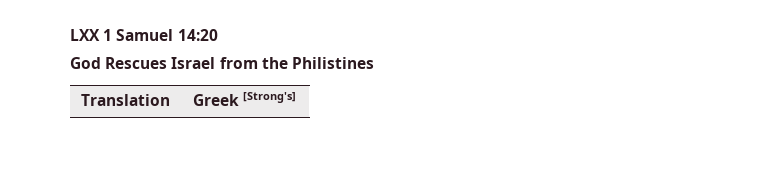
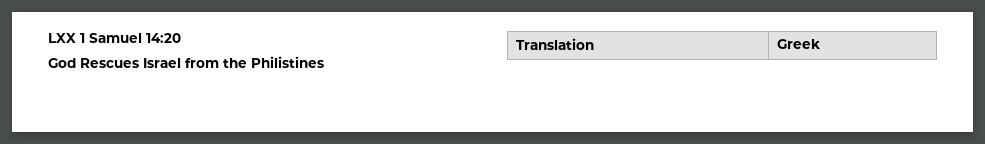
- Translation | Greek [Strong's]
+ Translation | Greek

